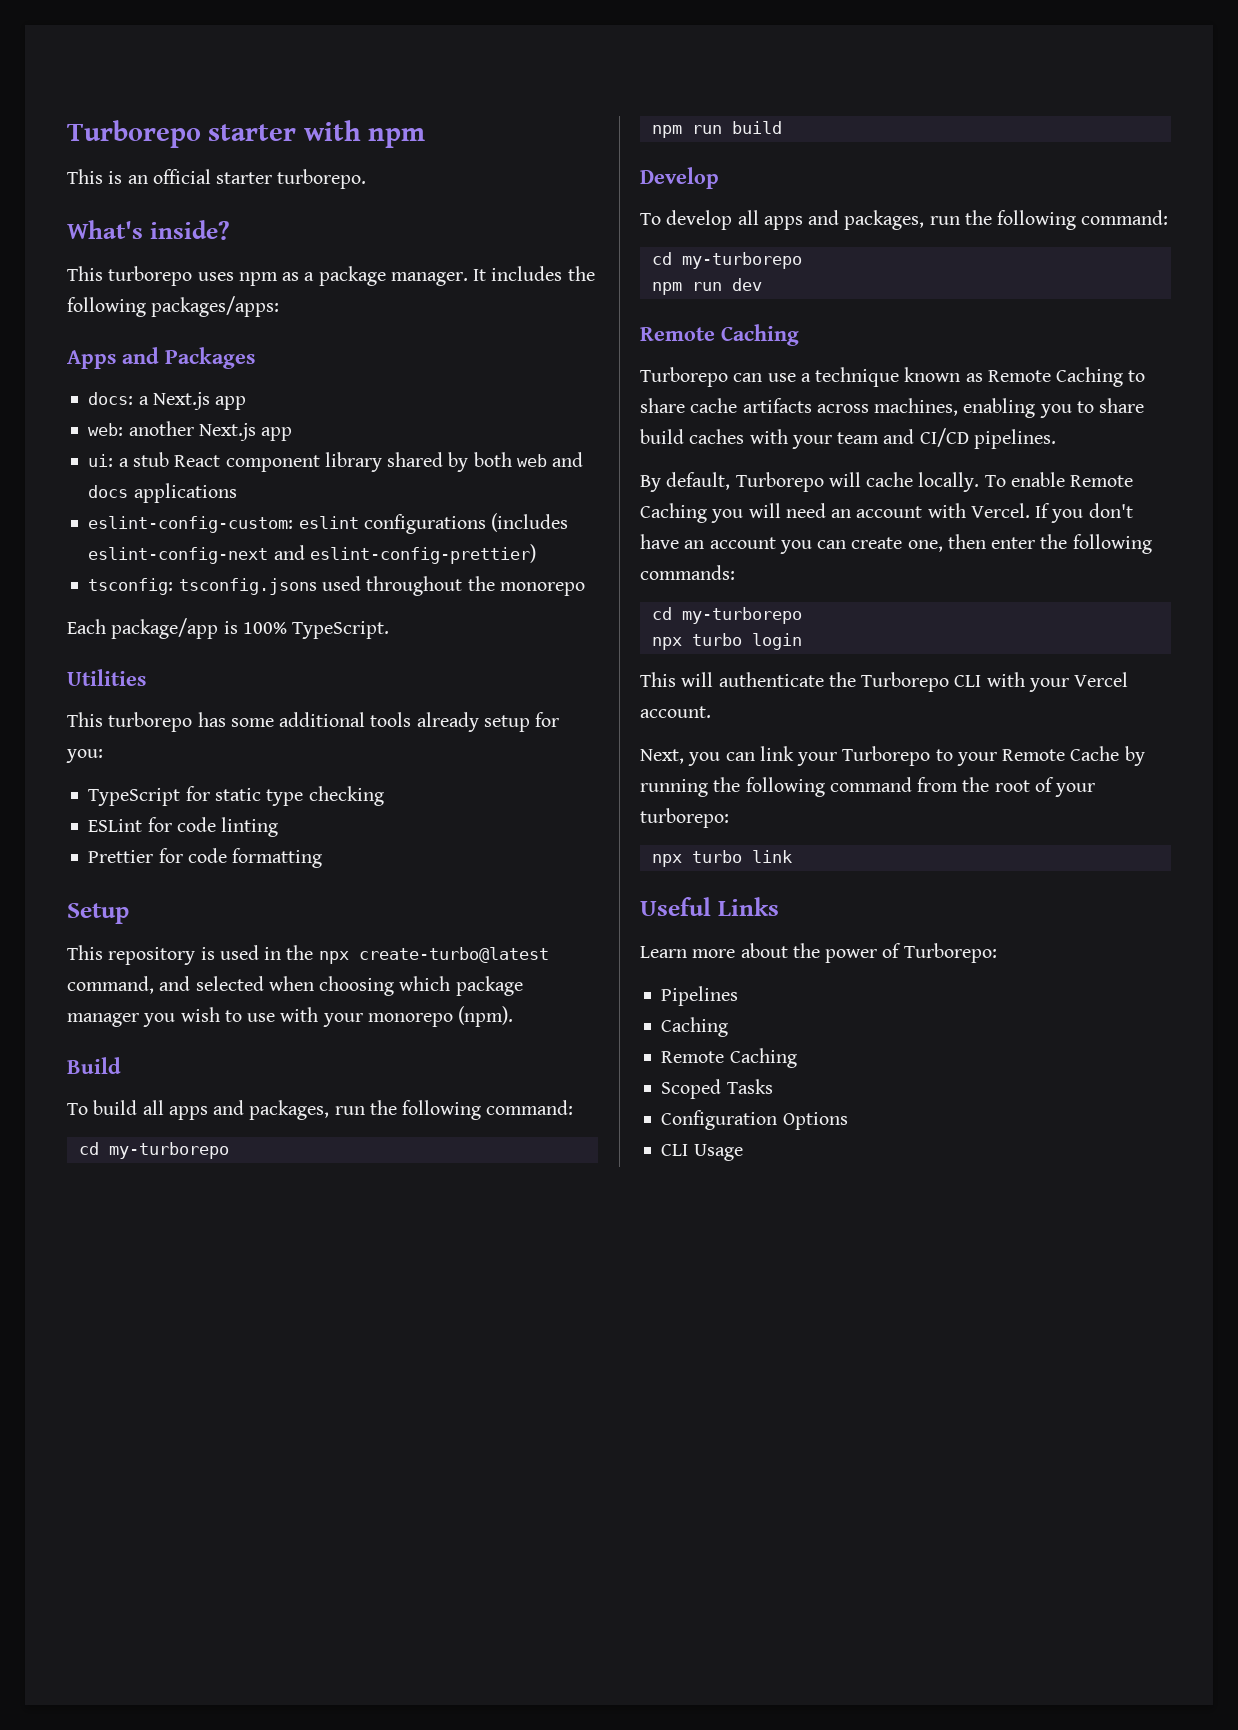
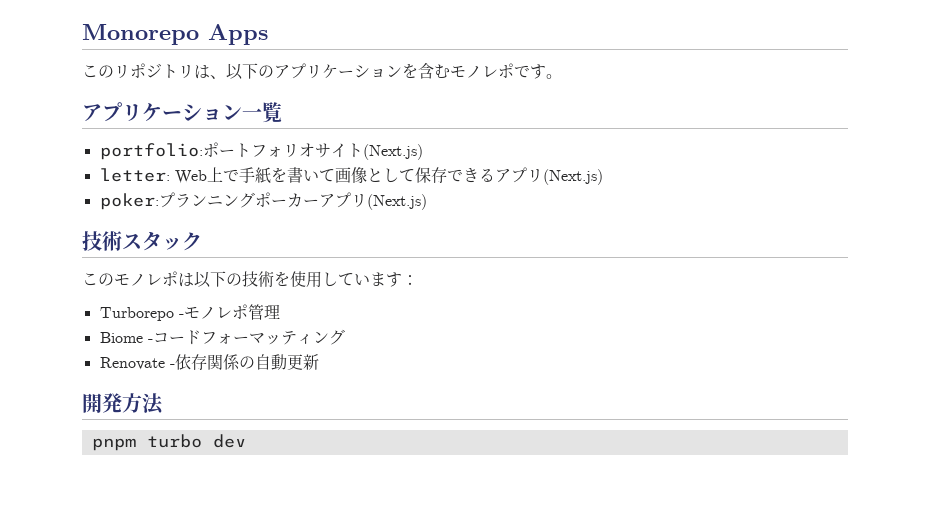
- Turborepo starter with npm
- This is an official starter turborepo.
- What's inside?
- This turborepo uses npm as a package manager. It includes the following packages/apps:
- Apps and Packages
- docs: a Next.js app
- web: another Next.js app
- ui: a stub React component library shared by both web and docs applications
- eslint-config-custom: eslint configurations (includes eslint-config-next and eslint-config-prettier)
- tsconfig: tsconfig.jsons used throughout the monorepo
- Each package/app is 100% TypeScript.
- Utilities
- This turborepo has some additional tools already setup for you:
- TypeScript for static type checking
- ESLint for code linting
- Prettier for code formatting
- Setup
- This repository is used in the npx create-turbo@latest command, and selected when choosing which package manager you wish to use with your monorepo (npm).
- Build
- To build all apps and packages, run the following command:
- cd my-turborepo
- npm run build
- Develop
- To develop all apps and packages, run the following command:
- cd my-turborepo
- npm run dev
- Remote Caching
- Turborepo can use a technique known as Remote Caching to share cache artifacts across machines, enabling you to share build caches with your team and CI/CD pipelines.
- By default, Turborepo will cache locally. To enable Remote Caching you will need an account with Vercel. If you don't have an account you can create one, then enter the following commands:
- cd my-turborepo
- npx turbo login
- This will authenticate the Turborepo CLI with your Vercel account.
- Next, you can link your Turborepo to your Remote Cache by running the following command from the root of your turborepo:
- npx turbo link
- Useful Links
- Learn more about the power of Turborepo:
- Pipelines
- Caching
- Remote Caching
- Scoped Tasks
- Configuration Options
- CLI Usage
+ Monorepo Apps
+ このリポジトリは、以下のアプリケーションを含むモノレポです。
+ アプリケーション一覧
+ portfolio:ポートフォリオサイト(Next.js)
+ letter: Web上で手紙を書いて画像として保存できるアプリ(Next.js)
+ poker:プランニングポーカーアプリ(Next.js)
+ 技術スタック
+ このモノレポは以下の技術を使用しています：
+ Turborepo -モノレポ管理
+ Biome -コードフォーマッティング
+ Renovate -依存関係の自動更新
+ 開発方法
+ pnpm turbo dev

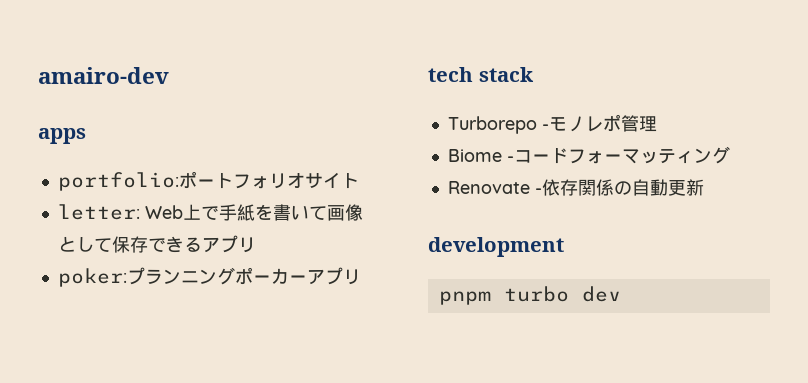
- Monorepo Apps
- このリポジトリは、以下のアプリケーションを含むモノレポです。
- アプリケーション一覧
+ amairo-dev
+ apps
- portfolio:ポートフォリオサイト(Next.js)
+ portfolio:ポートフォリオサイト
- letter: Web上で手紙を書いて画像として保存できるアプリ(Next.js)
+ letter: Web上で手紙を書いて画像として保存できるアプリ
- poker:プランニングポーカーアプリ(Next.js)
- 技術スタック
- このモノレポは以下の技術を使用しています：
+ poker:プランニングポーカーアプリ
+ tech stack
- 開発方法
+ development

